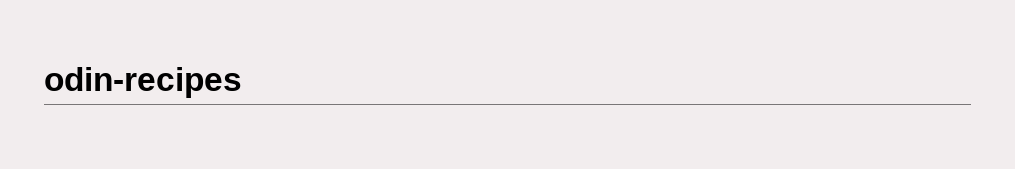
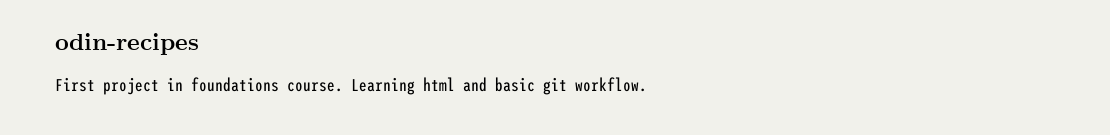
+ First project in foundations course. Learning html and basic git workflow.

